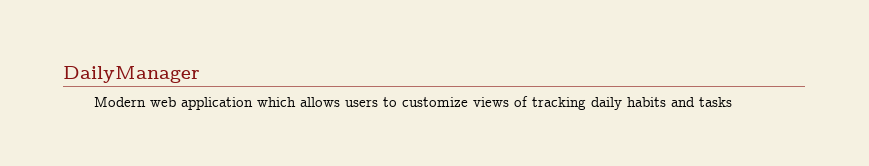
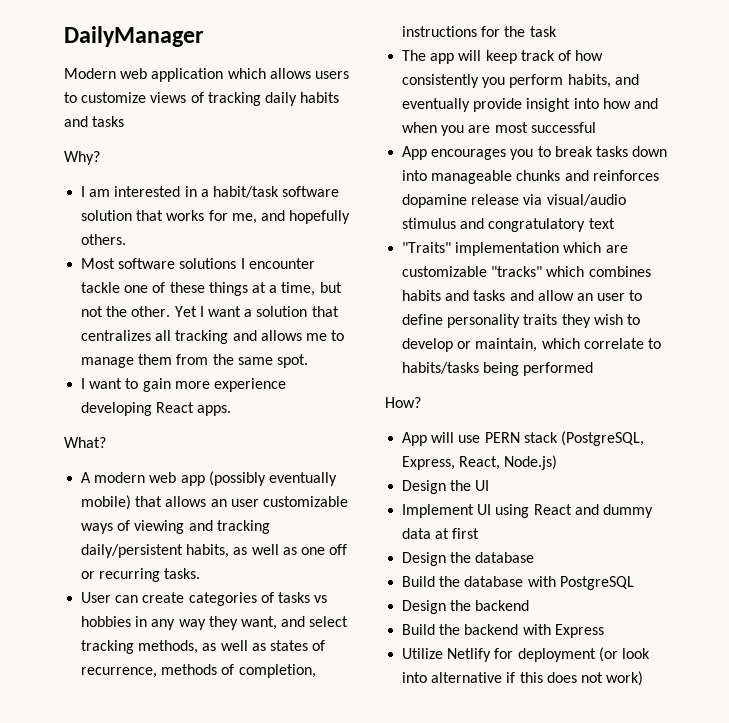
+ Why?
+ I am interested in a habit/task software solution that works for me, and hopefully others.
+ Most software solutions I encounter tackle one of these things at a time, but not the other. Yet I want a solution that centralizes all tracking and allows me to manage them from the same spot.
+ I want to gain more experience developing React apps.
+ What?
+ A modern web app (possibly eventually mobile) that allows an user customizable ways of viewing and tracking daily/persistent habits, as well as one off or recurring tasks.
+ User can create categories of tasks vs hobbies in any way they want, and select tracking methods, as well as states of recurrence, methods of completion, instructions for the task
+ The app will keep track of how consistently you perform habits, and eventually provide insight into how and when you are most successful
+ App encourages you to break tasks down into manageable chunks and reinforces dopamine release via visual/audio stimulus and congratulatory text
+ "Traits" implementation which are customizable "tracks" which combines habits and tasks and allow an user to define personality traits they wish to develop or maintain, which correlate to habits/tasks being performed
+ How?
+ App will use PERN stack (PostgreSQL, Express, React, Node.js)
+ Design the UI
+ Implement UI using React and dummy data at first
+ Design the database
+ Build the database with PostgreSQL
+ Design the backend
+ Build the backend with Express
+ Utilize Netlify for deployment (or look into alternative if this does not work)

